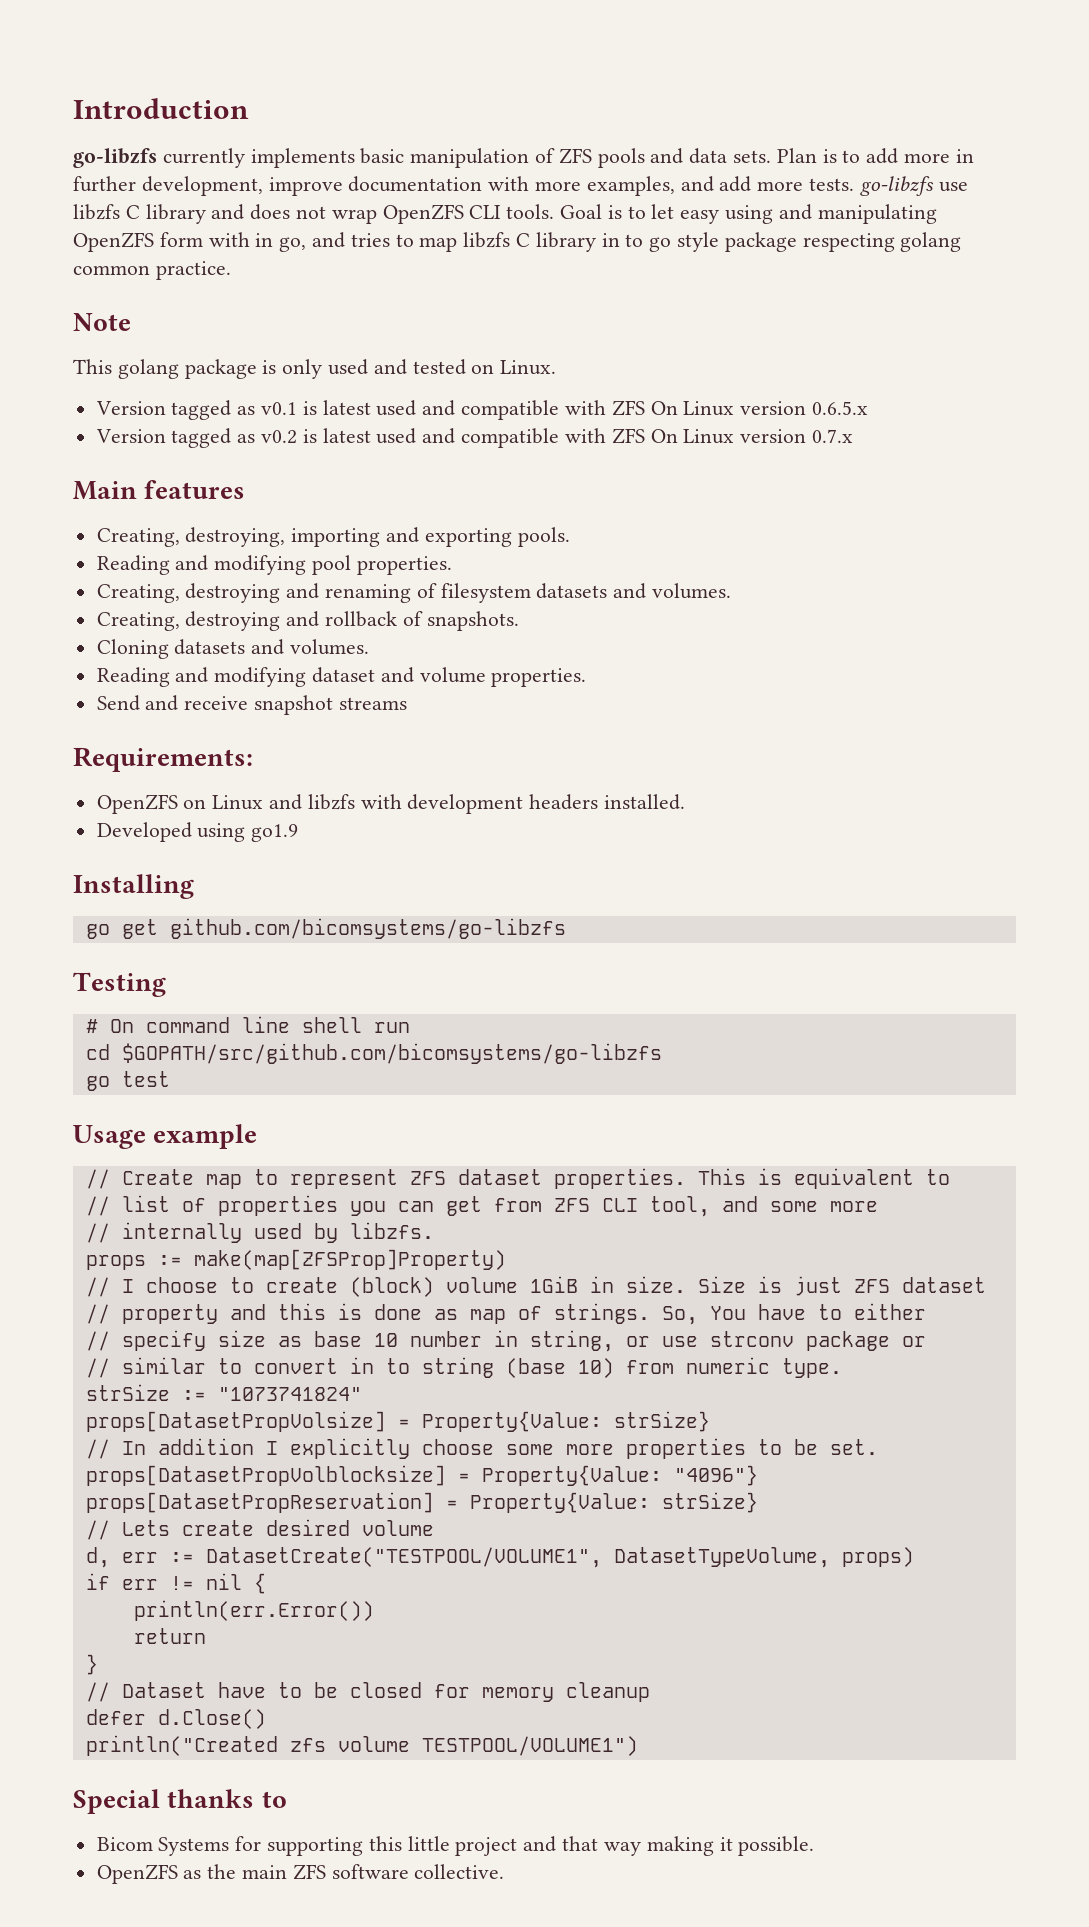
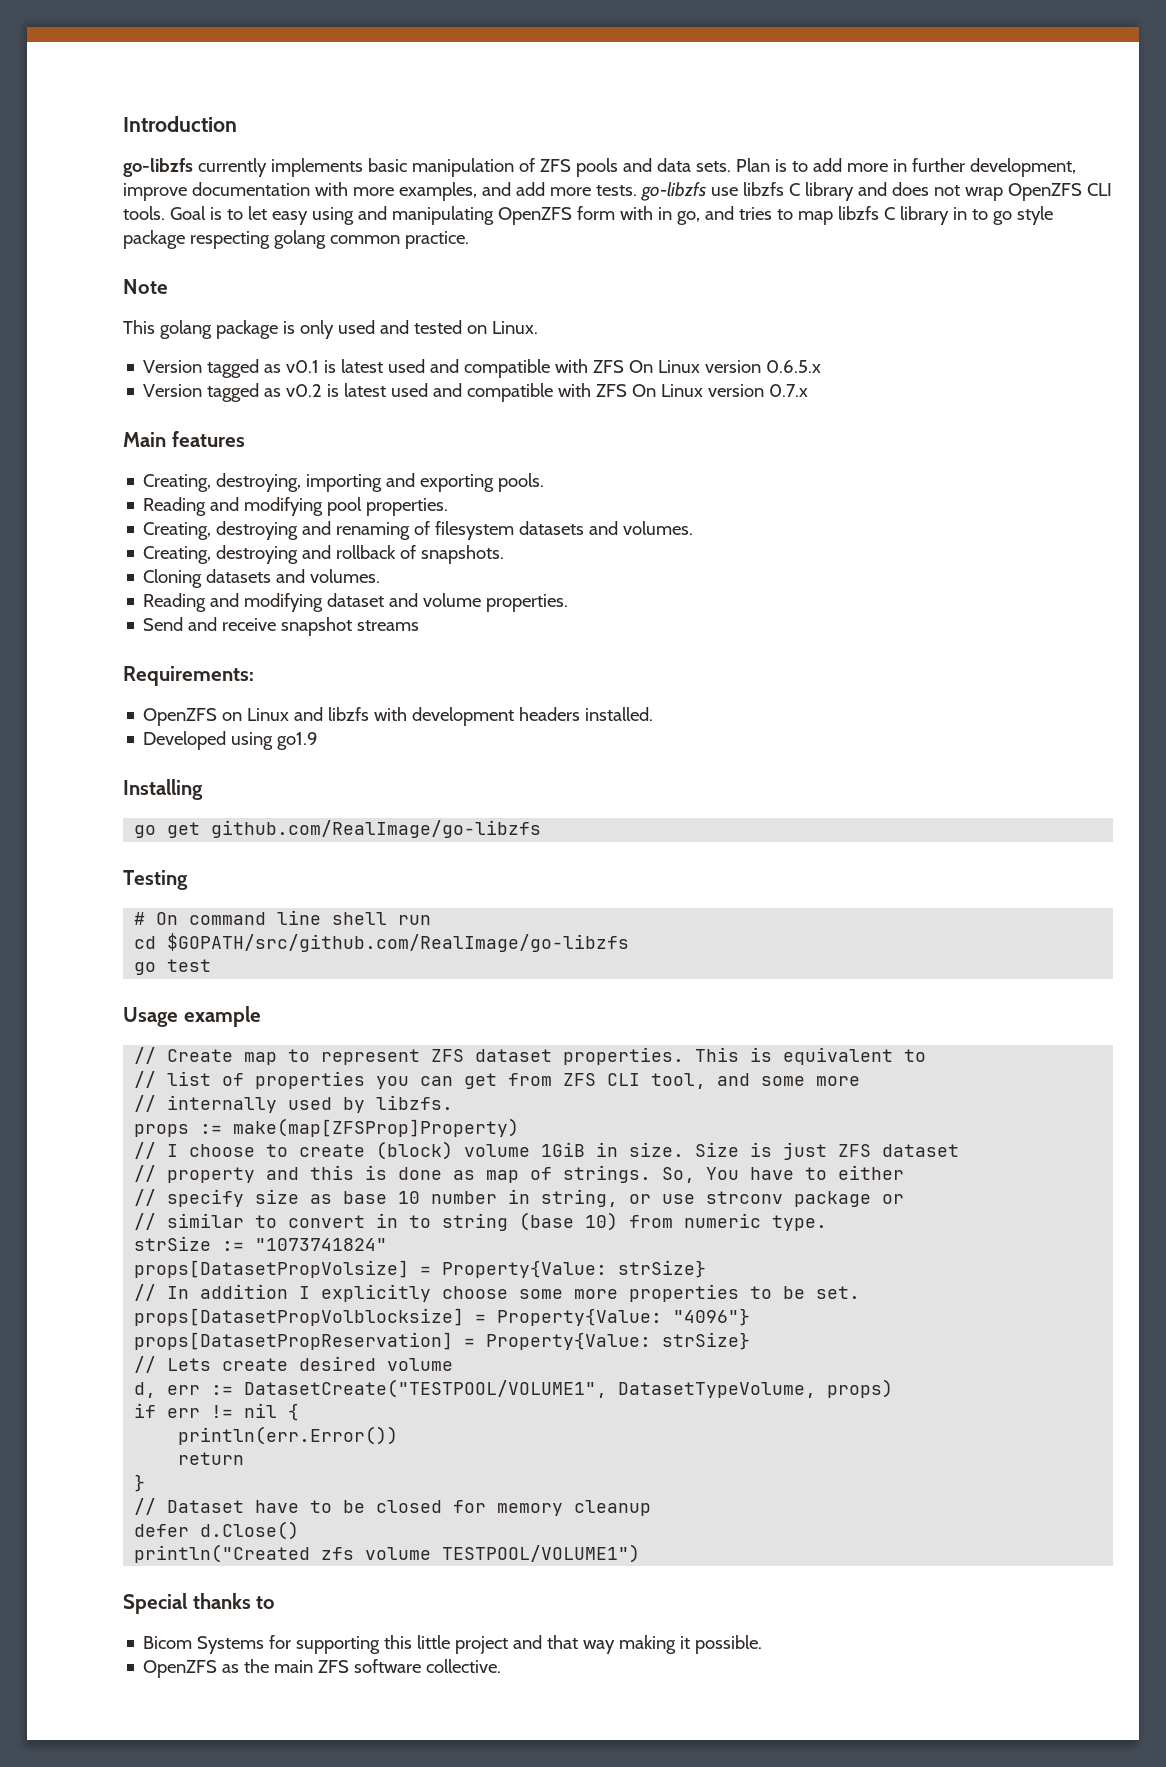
- go get github.com/bicomsystems/go-libzfs
+ go get github.com/RealImage/go-libzfs
- cd $GOPATH/src/github.com/bicomsystems/go-libzfs
+ cd $GOPATH/src/github.com/RealImage/go-libzfs

